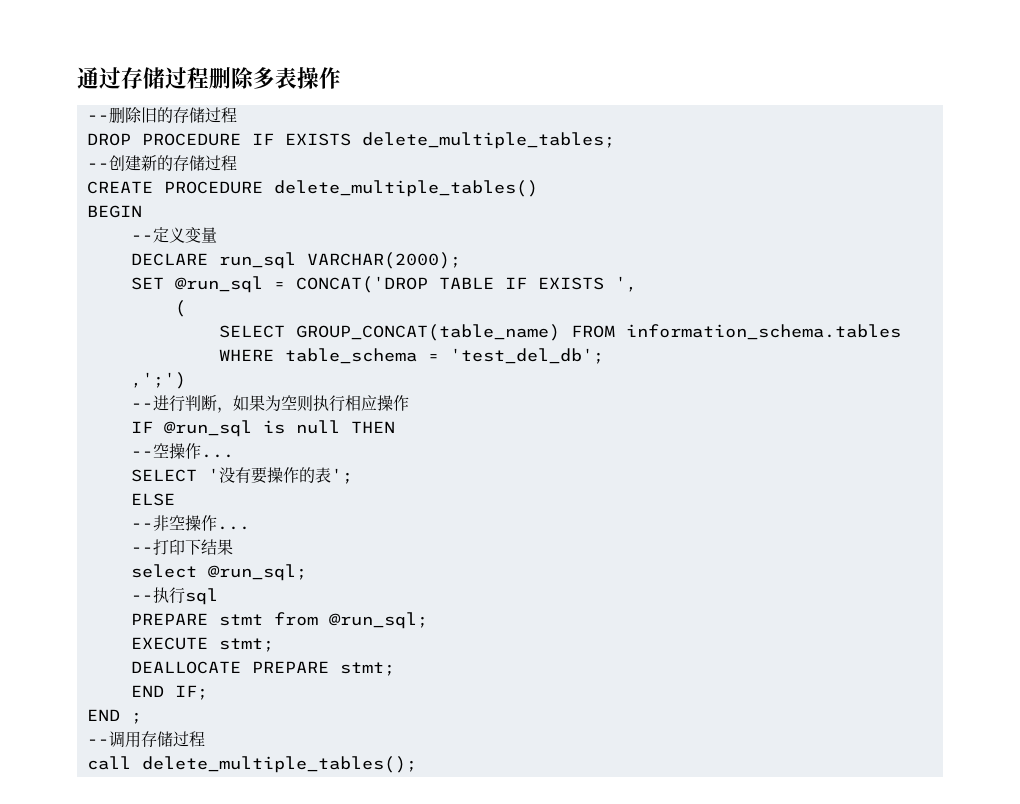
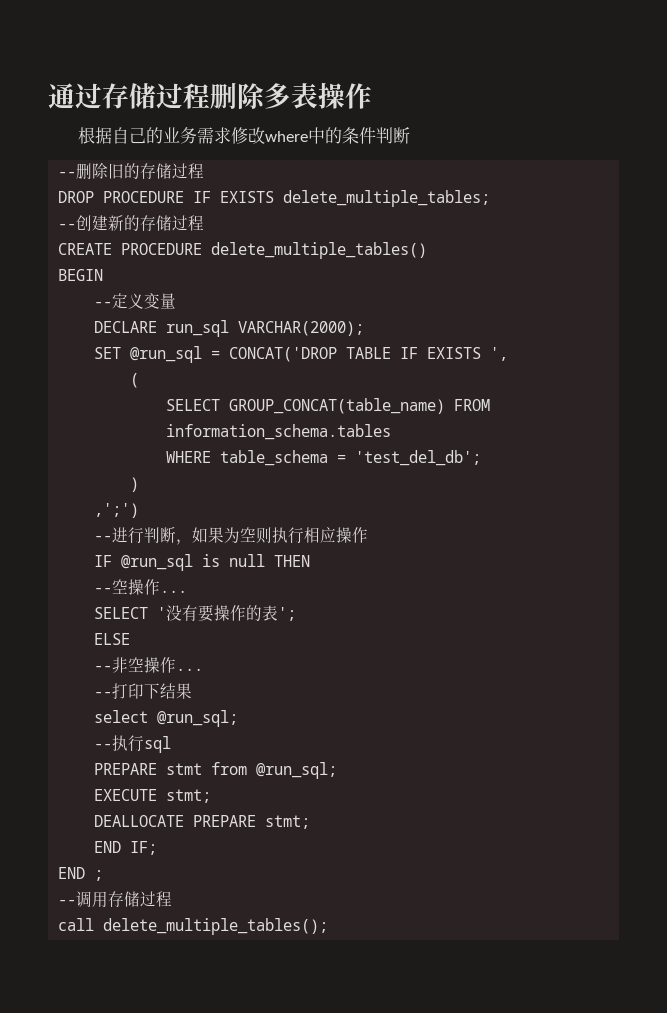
+ 根据自己的业务需求修改where中的条件判断
+ )

